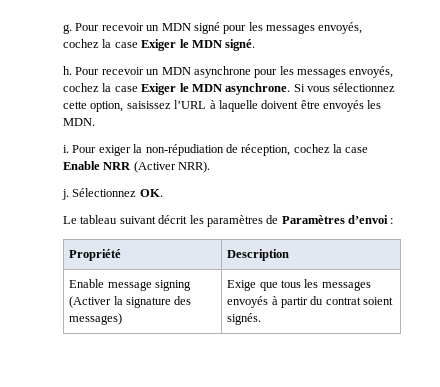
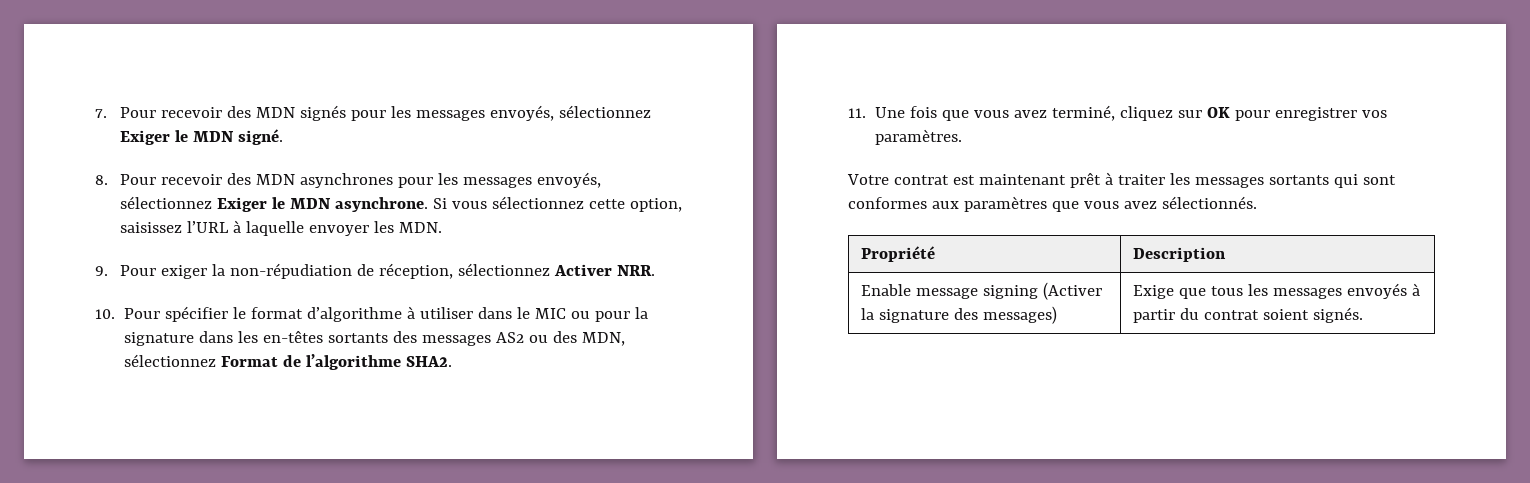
- g. Pour recevoir un MDN signé pour les messages envoyés, cochez la case Exiger le MDN signé.
+ 7. Pour recevoir des MDN signés pour les messages envoyés, sélectionnez Exiger le MDN signé.
- h. Pour recevoir un MDN asynchrone pour les messages envoyés, cochez la case Exiger le MDN asynchrone.
+ 8. Pour recevoir des MDN asynchrones pour les messages envoyés, sélectionnez Exiger le MDN asynchrone.
- Si vous sélectionnez cette option, saisissez l’URL à laquelle doivent être envoyés les MDN.
+ Si vous sélectionnez cette option, saisissez l’URL à laquelle envoyer les MDN.
- i. Pour exiger la non-répudiation de réception, cochez la case Enable NRR (Activer NRR).
- j. Sélectionnez OK.
- Le tableau suivant décrit les paramètres de Paramètres d’envoi :
+ 9. Pour exiger la non-répudiation de réception, sélectionnez Activer NRR.
+ 10. Pour spécifier le format d’algorithme à utiliser dans le MIC ou pour la signature dans les en-têtes sortants des messages AS2 ou des MDN, sélectionnez Format de l’algorithme SHA2.
+ 11. Une fois que vous avez terminé, cliquez sur OK pour enregistrer vos paramètres.
+ Votre contrat est maintenant prêt à traiter les messages sortants qui sont conformes aux paramètres que vous avez sélectionnés.

